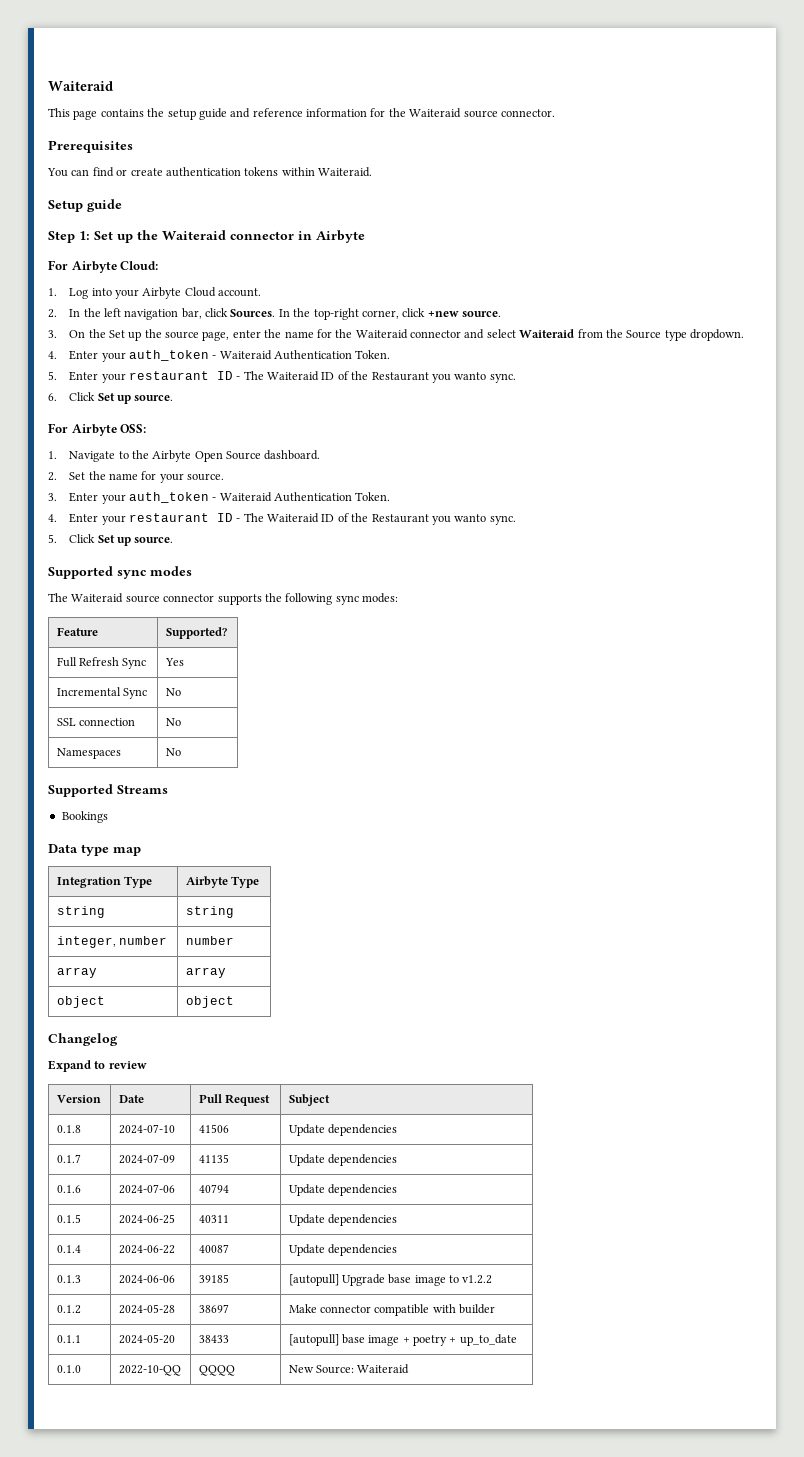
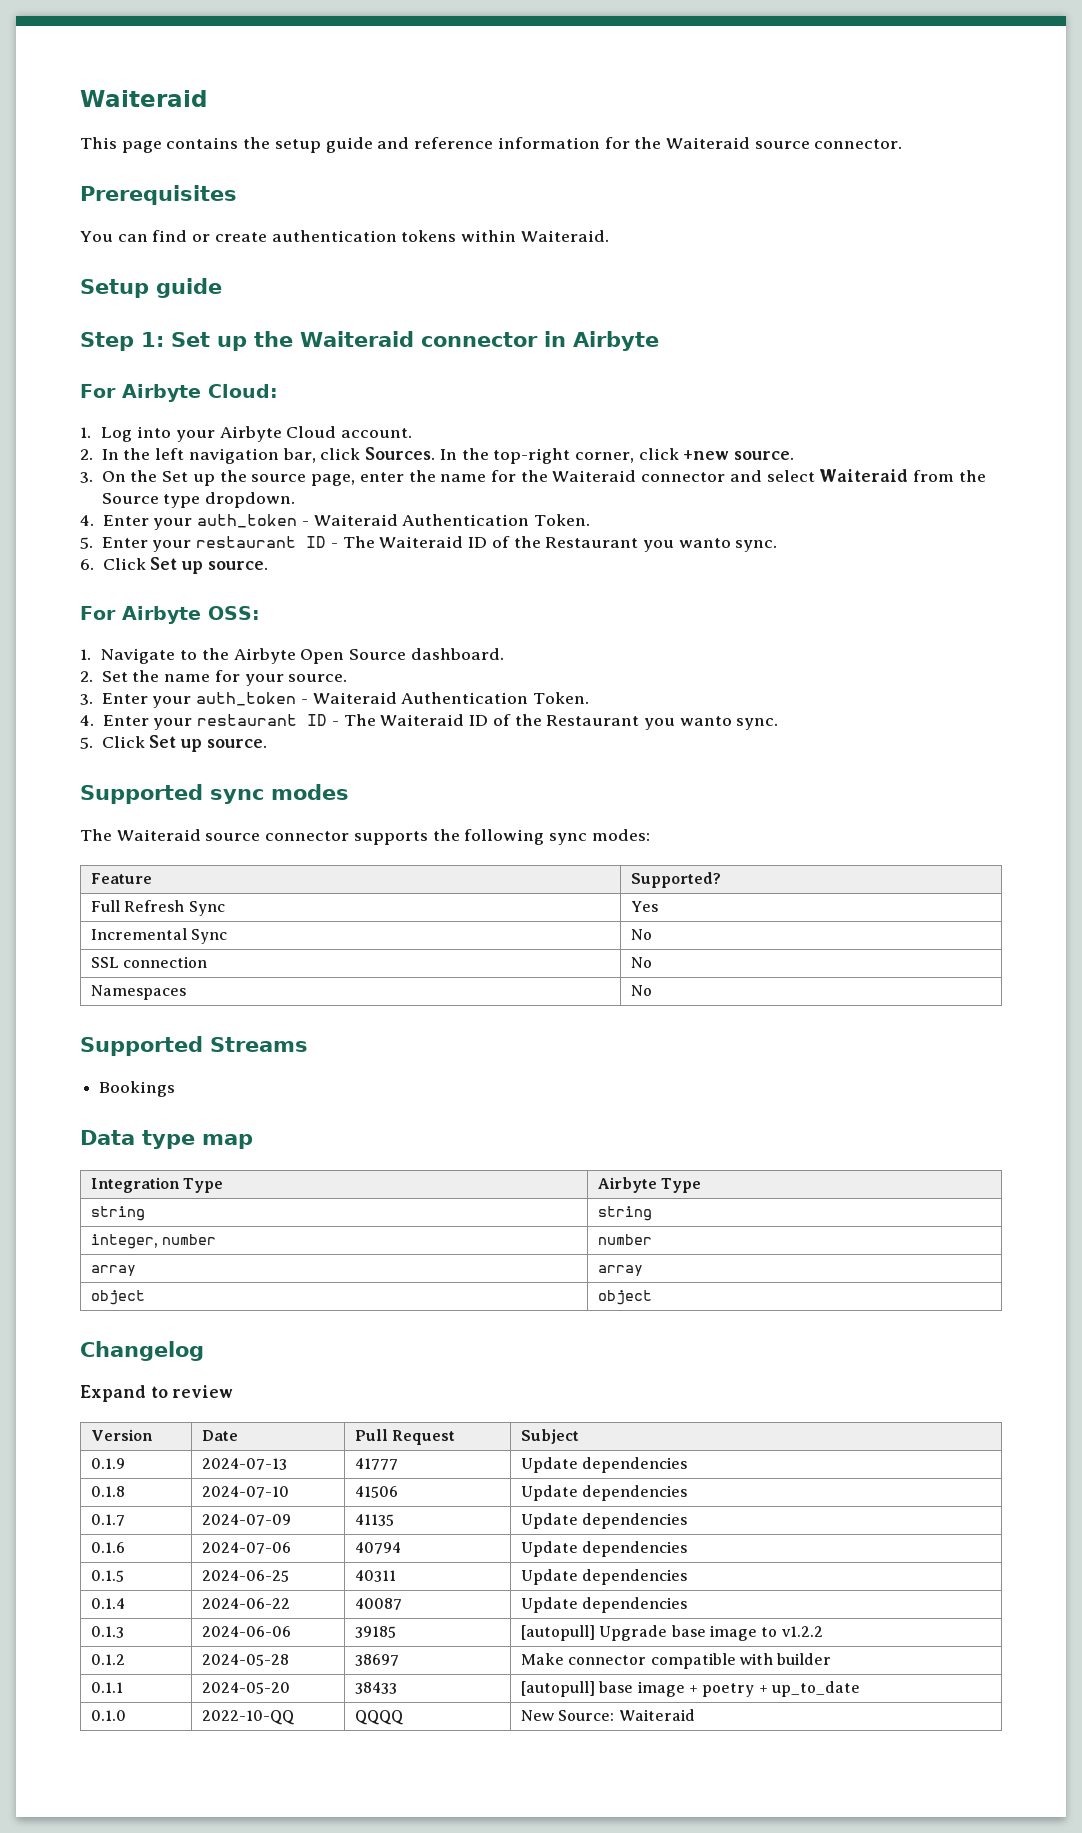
+ 0.1.9 | 2024-07-13 | 41777 | Update dependencies

